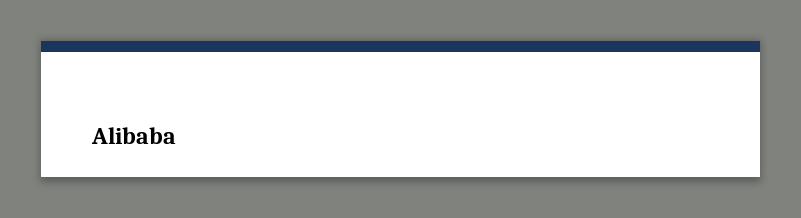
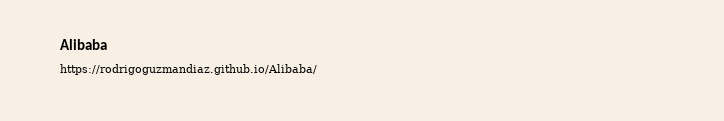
+ https://rodrigoguzmandiaz.github.io/Alibaba/

